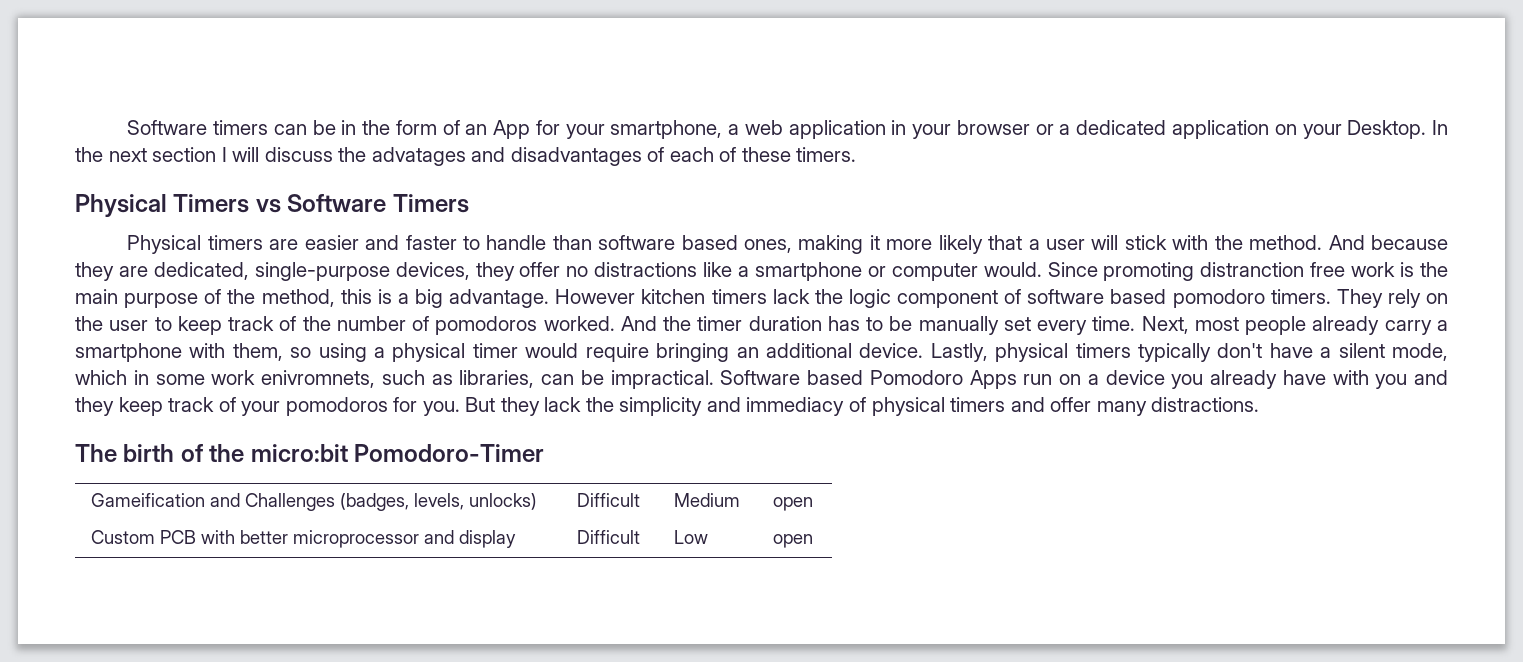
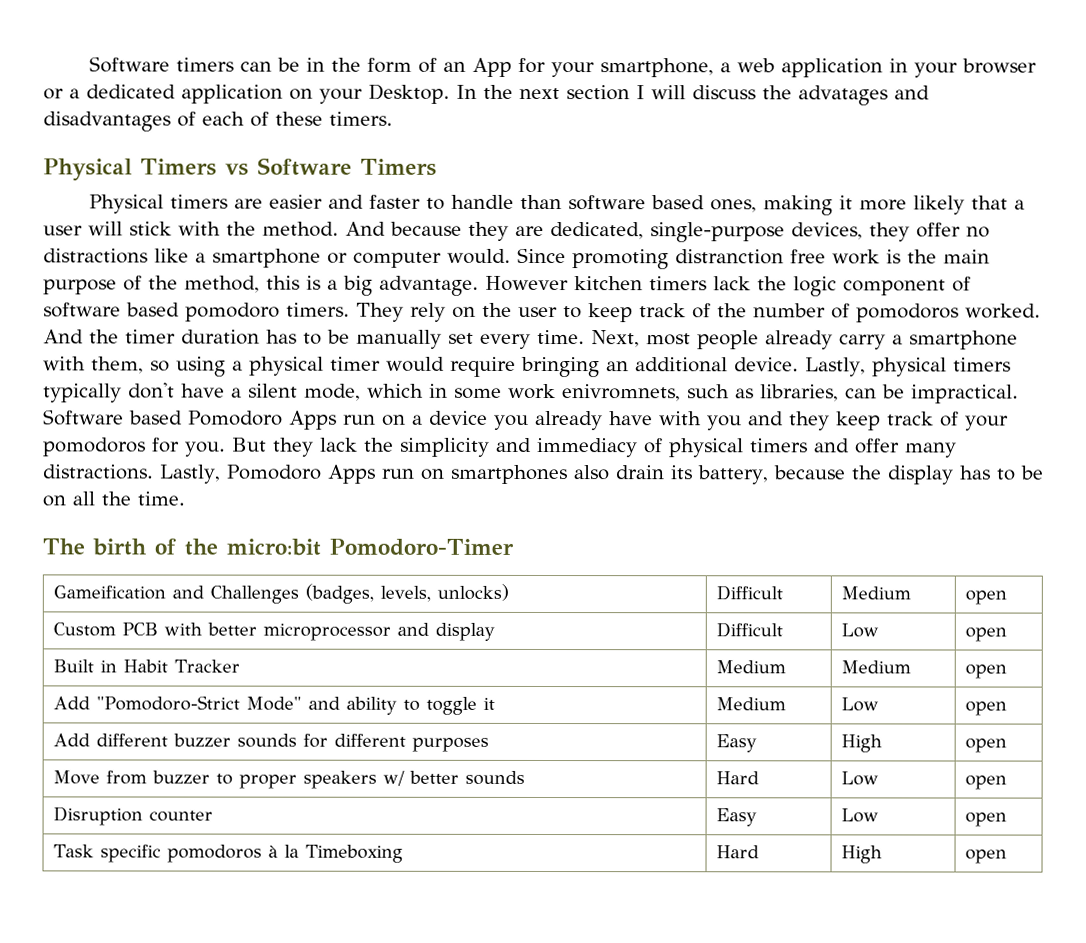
+ Lastly, Pomodoro Apps run on smartphones also drain its battery, because the display has to be on all the time.
+ Built in Habit Tracker | Medium | Medium | open
+ Add "Pomodoro-Strict Mode" and ability to toggle it | Medium | Low | open
+ Add different buzzer sounds for different purposes | Easy | High | open
+ Move from buzzer to proper speakers w/ better sounds | Hard | Low | open
+ Disruption counter | Easy | Low | open
+ Task specific pomodoros à la Timeboxing | Hard | High | open

